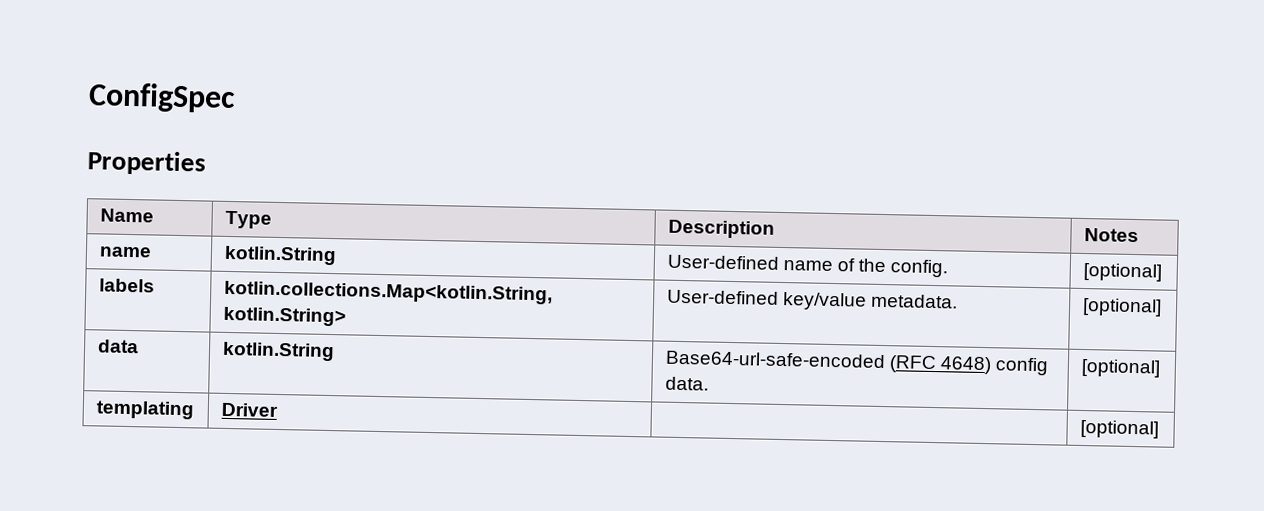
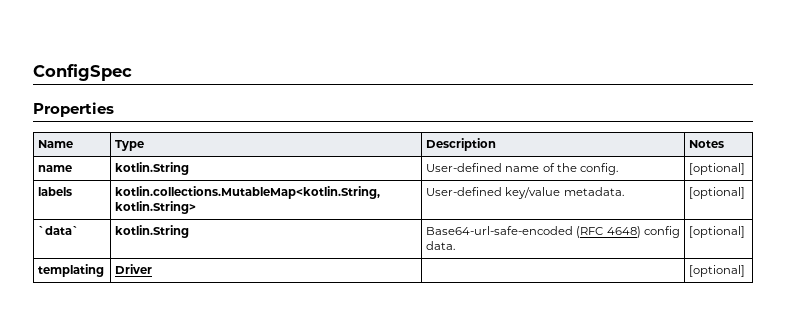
- labels | kotlin.collections.Map<kotlin.String, kotlin.String> | User-defined key/value metadata. | [optional]
+ labels | kotlin.collections.MutableMap<kotlin.String, kotlin.String> | User-defined key/value metadata. | [optional]
- data | kotlin.String | Base64-url-safe-encoded (RFC 4648) config data. | [optional]
+ `data` | kotlin.String | Base64-url-safe-encoded (RFC 4648) config data. | [optional]

